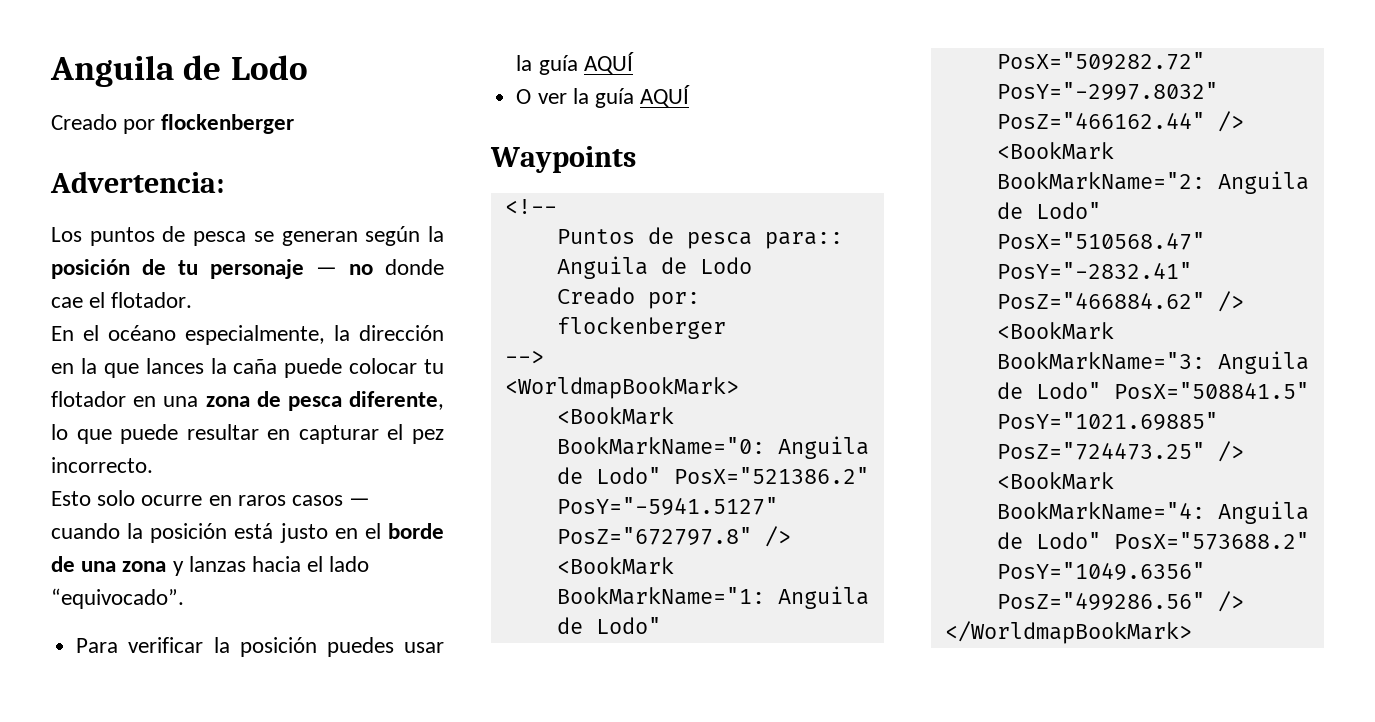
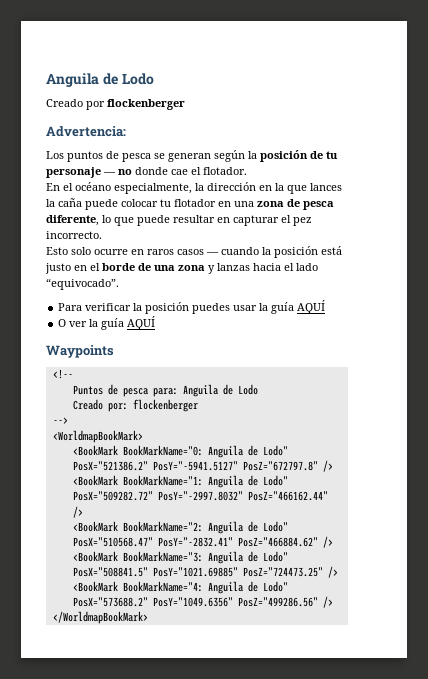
- Puntos de pesca para:: Anguila de Lodo
+ Puntos de pesca para: Anguila de Lodo

